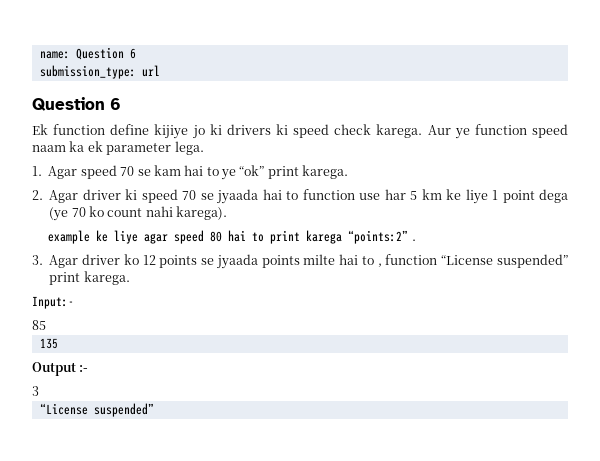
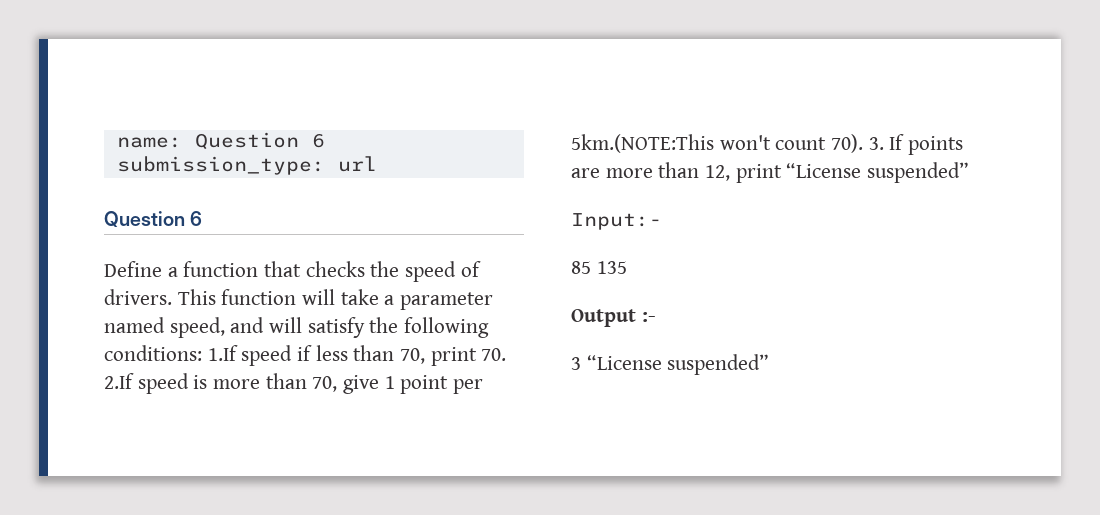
- Ek function define kijiye jo ki drivers ki speed check karega. Aur ye function speed naam ka ek parameter lega.
- 1. Agar speed 70 se kam hai to ye “ok” print karega.
- 2. Agar driver ki speed 70 se jyaada hai to function use har 5 km ke liye 1 point dega (ye 70 ko count nahi karega).
- example ke liye agar speed 80 hai to print karega “points:2” .
- 3. Agar driver ko 12 points se jyaada points milte hai to , function “License suspended” print karega.
+ Define a function that checks the speed of drivers. This function will take a parameter named speed, and will satisfy the following conditions: 1.If speed if less than 70, print 70. 2.If speed is more than 70, give 1 point per 5km.(NOTE:This won't count 70). 3. If points are more than 12, print “License suspended”
- 85
- 135
+ 85 135
- 3
- “License suspended”
+ 3 “License suspended”

